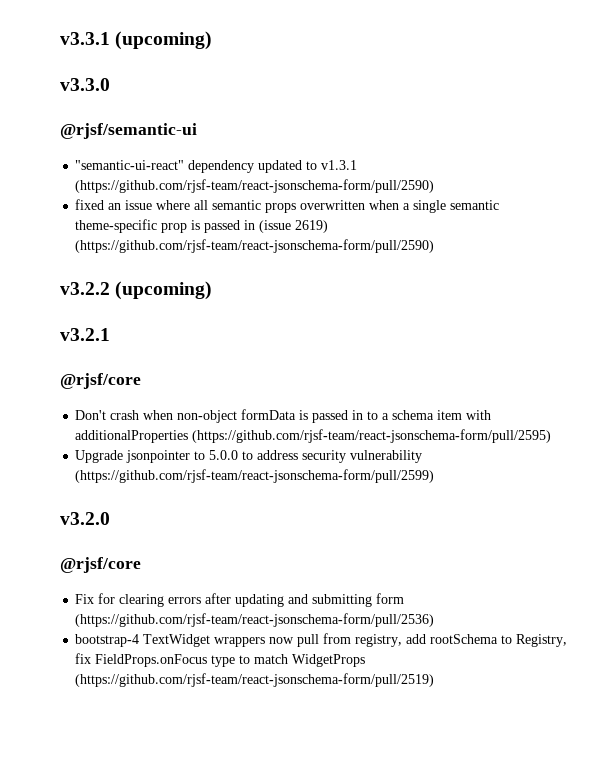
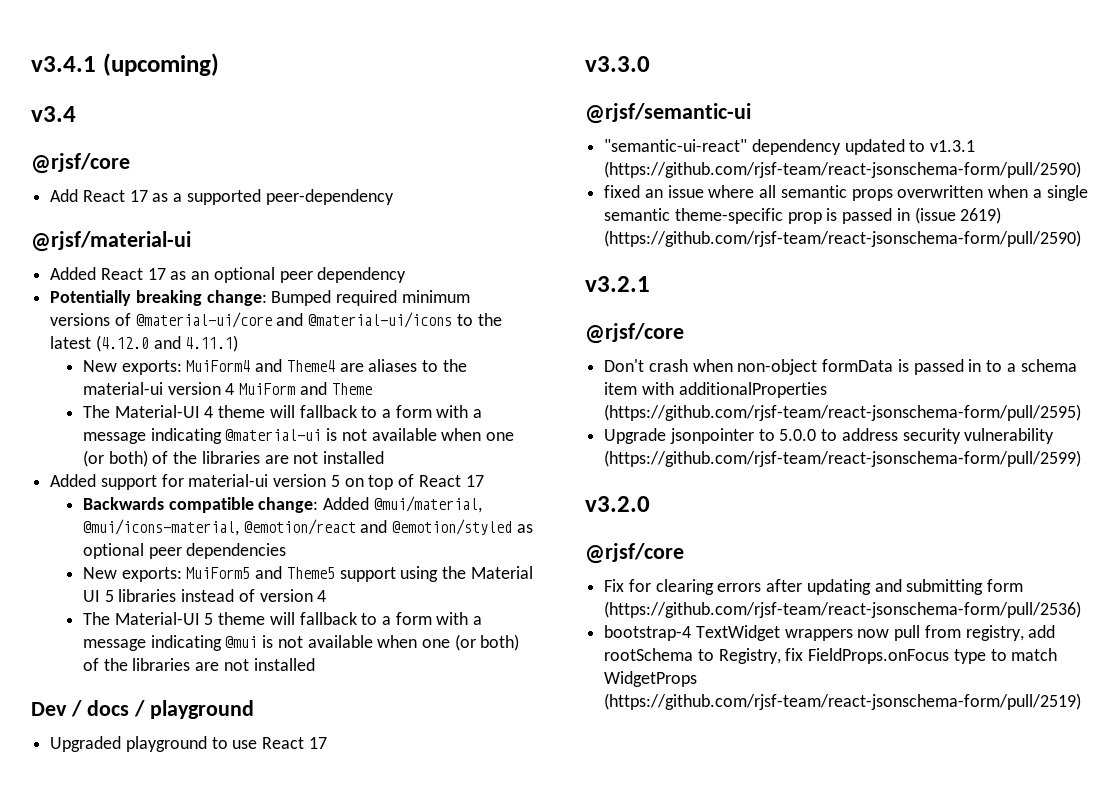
- v3.3.1 (upcoming)
+ v3.4.1 (upcoming)
+ v3.4
+ @rjsf/core
+ Add React 17 as a supported peer-dependency
+ @rjsf/material-ui
+ Added React 17 as an optional peer dependency
+ Potentially breaking change: Bumped required minimum versions of @material-ui/core and @material-ui/icons to the latest (4.12.0 and 4.11.1)
+ New exports: MuiForm4 and Theme4 are aliases to the material-ui version 4 MuiForm and Theme
+ The Material-UI 4 theme will fallback to a form with a message indicating @material-ui is not available when one (or both) of the libraries are not installed
+ Added support for material-ui version 5 on top of React 17
+ Backwards compatible change: Added @mui/material, @mui/icons-material, @emotion/react and @emotion/styled as optional peer dependencies
+ New exports: MuiForm5 and Theme5 support using the Material UI 5 libraries instead of version 4
+ The Material-UI 5 theme will fallback to a form with a message indicating @mui is not available when one (or both) of the libraries are not installed
+ Dev / docs / playground
+ Upgraded playground to use React 17
- v3.2.2 (upcoming)

